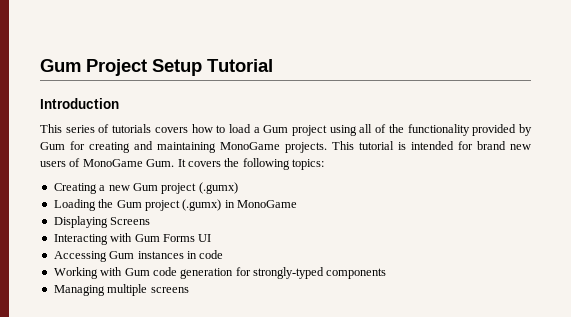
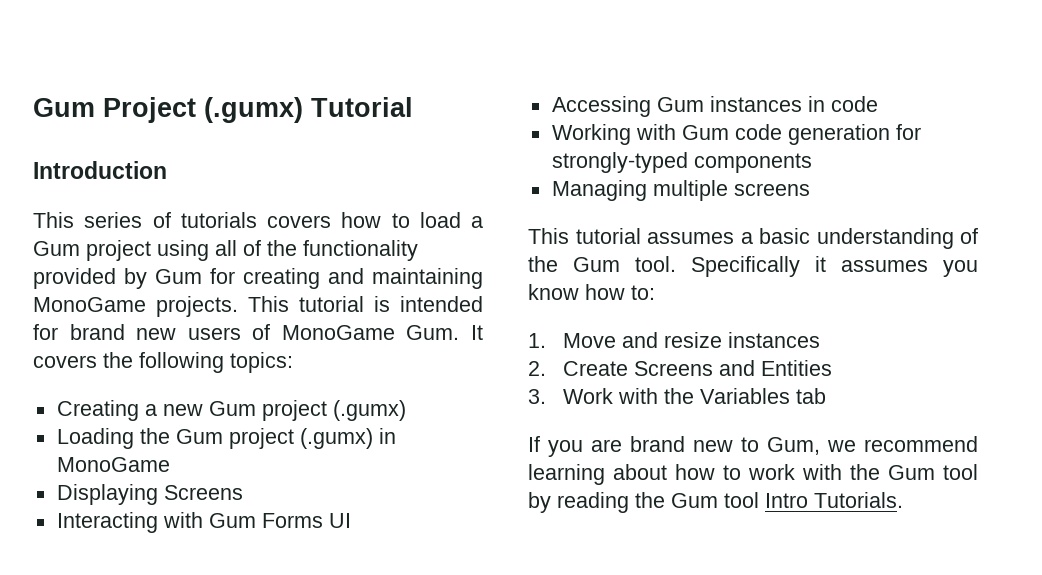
- Gum Project Setup Tutorial
+ Gum Project (.gumx) Tutorial
+ This tutorial assumes a basic understanding of the Gum tool. Specifically it assumes you know how to:
+ 1. Move and resize instances
+ 2. Create Screens and Entities
+ 3. Work with the Variables tab
+ If you are brand new to Gum, we recommend learning about how to work with the Gum tool by reading the Gum tool Intro Tutorials.

